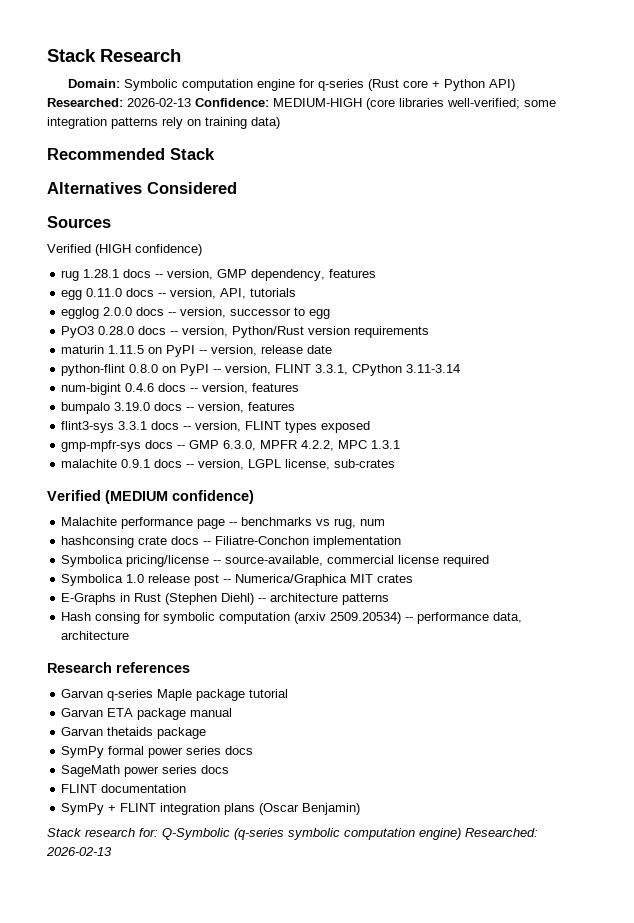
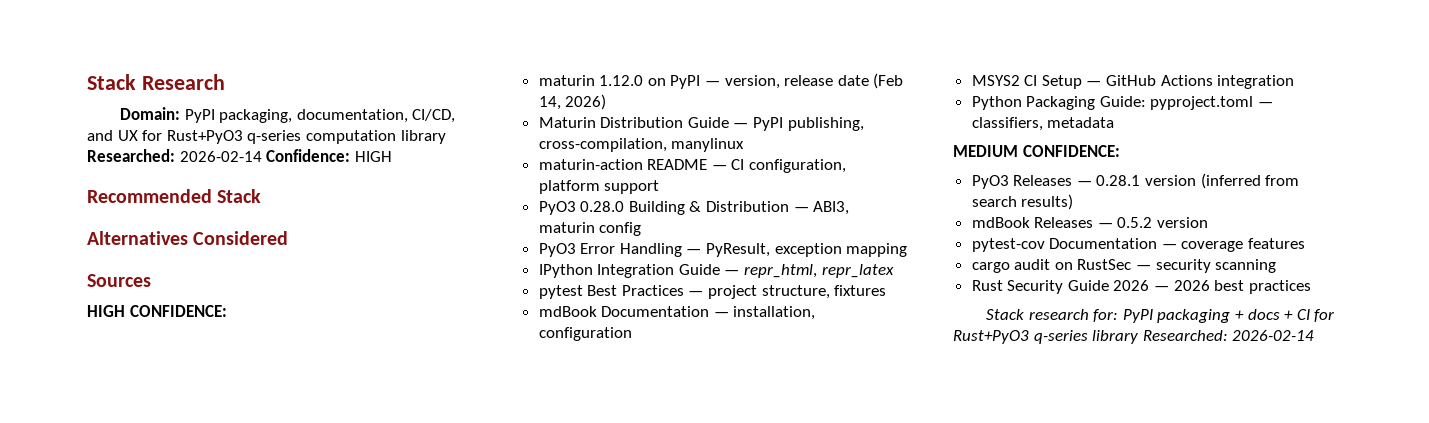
- Domain: Symbolic computation engine for q-series (Rust core + Python API) Researched: 2026-02-13 Confidence: MEDIUM-HIGH (core libraries well-verified; some integration patterns rely on training data)
+ Domain: PyPI packaging, documentation, CI/CD, and UX for Rust+PyO3 q-series computation library Researched: 2026-02-14 Confidence: HIGH
- Verified (HIGH confidence)
- rug 1.28.1 docs -- version, GMP dependency, features
- egg 0.11.0 docs -- version, API, tutorials
- egglog 2.0.0 docs -- version, successor to egg
- PyO3 0.28.0 docs -- version, Python/Rust version requirements
- maturin 1.11.5 on PyPI -- version, release date
- python-flint 0.8.0 on PyPI -- version, FLINT 3.3.1, CPython 3.11-3.14
- num-bigint 0.4.6 docs -- version, features
- bumpalo 3.19.0 docs -- version, features
- flint3-sys 3.3.1 docs -- version, FLINT types exposed
- gmp-mpfr-sys docs -- GMP 6.3.0, MPFR 4.2.2, MPC 1.3.1
- malachite 0.9.1 docs -- version, LGPL license, sub-crates
- Verified (MEDIUM confidence)
- Malachite performance page -- benchmarks vs rug, num
- hashconsing crate docs -- Filiatre-Conchon implementation
- Symbolica pricing/license -- source-available, commercial license required
- Symbolica 1.0 release post -- Numerica/Graphica MIT crates
- E-Graphs in Rust (Stephen Diehl) -- architecture patterns
- Hash consing for symbolic computation (arxiv 2509.20534) -- performance data, architecture
- Research references
- Garvan q-series Maple package tutorial
- Garvan ETA package manual
- Garvan thetaids package
- SymPy formal power series docs
- SageMath power series docs
- FLINT documentation
- SymPy + FLINT integration plans (Oscar Benjamin)
- Stack research for: Q-Symbolic (q-series symbolic computation engine) Researched: 2026-02-13
+ HIGH CONFIDENCE:
+ maturin 1.12.0 on PyPI — version, release date (Feb 14, 2026)
+ Maturin Distribution Guide — PyPI publishing, cross-compilation, manylinux
+ maturin-action README — CI configuration, platform support
+ PyO3 0.28.0 Building & Distribution — ABI3, maturin config
+ PyO3 Error Handling — PyResult, exception mapping
+ IPython Integration Guide — repr_html, repr_latex
+ pytest Best Practices — project structure, fixtures
+ mdBook Documentation — installation, configuration
+ MSYS2 CI Setup — GitHub Actions integration
+ Python Packaging Guide: pyproject.toml — classifiers, metadata
+ MEDIUM CONFIDENCE:
+ PyO3 Releases — 0.28.1 version (inferred from search results)
+ mdBook Releases — 0.5.2 version
+ pytest-cov Documentation — coverage features
+ cargo audit on RustSec — security scanning
+ Rust Security Guide 2026 — 2026 best practices
+ Stack research for: PyPI packaging + docs + CI for Rust+PyO3 q-series library Researched: 2026-02-14

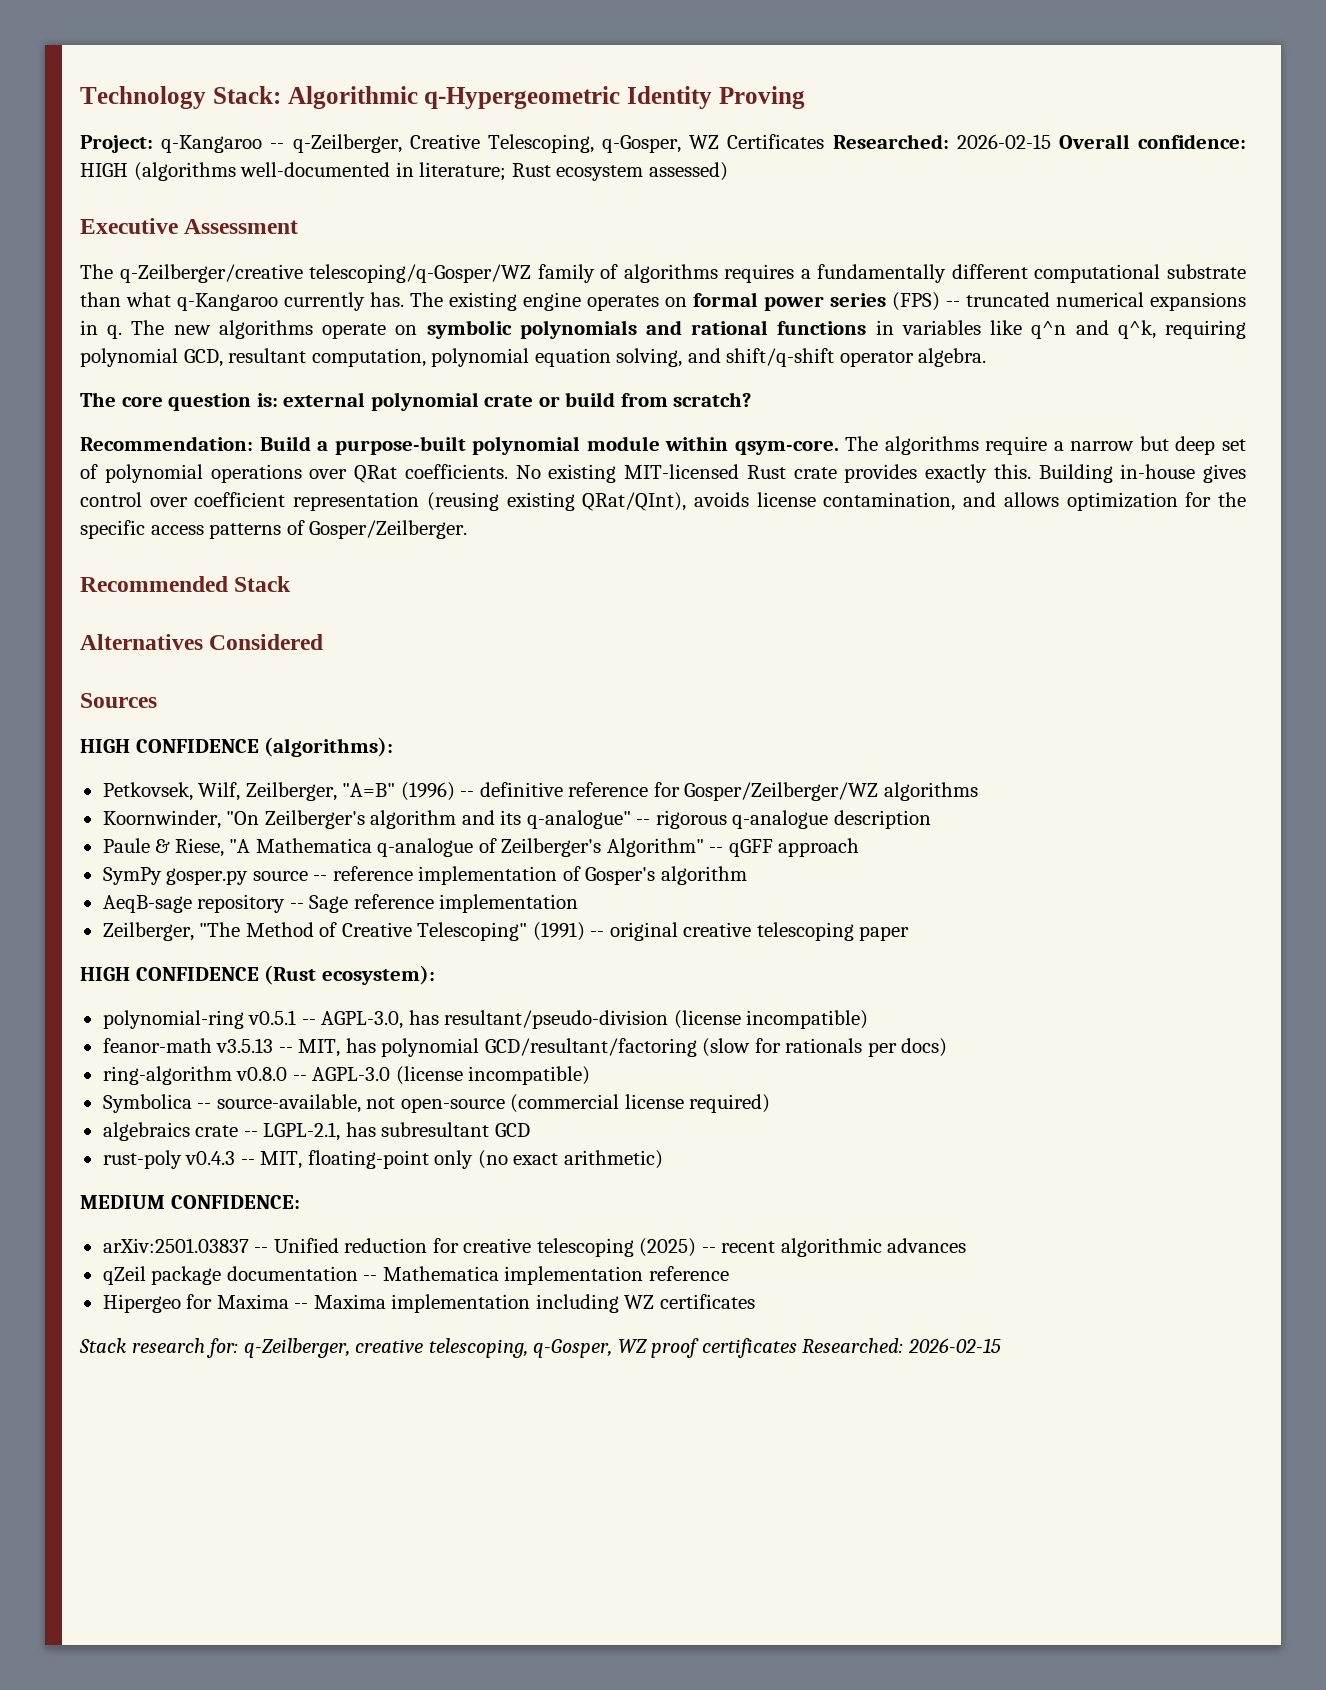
- Stack Research
- Domain: PyPI packaging, documentation, CI/CD, and UX for Rust+PyO3 q-series computation library Researched: 2026-02-14 Confidence: HIGH
+ Technology Stack: Algorithmic q-Hypergeometric Identity Proving
+ Project: q-Kangaroo -- q-Zeilberger, Creative Telescoping, q-Gosper, WZ Certificates Researched: 2026-02-15 Overall confidence: HIGH (algorithms well-documented in literature; Rust ecosystem assessed)
+ Executive Assessment
+ The q-Zeilberger/creative telescoping/q-Gosper/WZ family of algorithms requires a fundamentally different computational substrate than what q-Kangaroo currently has. The existing engine operates on formal power series (FPS) -- truncated numerical expansions in q. The new algorithms operate on symbolic polynomials and rational functions in variables like q^n and q^k, requiring polynomial GCD, resultant computation, polynomial equation solving, and shift/q-shift operator algebra.
+ The core question is: external polynomial crate or build from scratch?
+ Recommendation: Build a purpose-built polynomial module within qsym-core. The algorithms require a narrow but deep set of polynomial operations over QRat coefficients. No existing MIT-licensed Rust crate provides exactly this. Building in-house gives control over coefficient representation (reusing existing QRat/QInt), avoids license contamination, and allows optimization for the specific access patterns of Gosper/Zeilberger.
- HIGH CONFIDENCE:
- maturin 1.12.0 on PyPI — version, release date (Feb 14, 2026)
- Maturin Distribution Guide — PyPI publishing, cross-compilation, manylinux
- maturin-action README — CI configuration, platform support
- PyO3 0.28.0 Building & Distribution — ABI3, maturin config
- PyO3 Error Handling — PyResult, exception mapping
- IPython Integration Guide — repr_html, repr_latex
- pytest Best Practices — project structure, fixtures
- mdBook Documentation — installation, configuration
- MSYS2 CI Setup — GitHub Actions integration
- Python Packaging Guide: pyproject.toml — classifiers, metadata
+ HIGH CONFIDENCE (algorithms):
+ Petkovsek, Wilf, Zeilberger, "A=B" (1996) -- definitive reference for Gosper/Zeilberger/WZ algorithms
+ Koornwinder, "On Zeilberger's algorithm and its q-analogue" -- rigorous q-analogue description
+ Paule & Riese, "A Mathematica q-analogue of Zeilberger's Algorithm" -- qGFF approach
+ SymPy gosper.py source -- reference implementation of Gosper's algorithm
+ AeqB-sage repository -- Sage reference implementation
+ Zeilberger, "The Method of Creative Telescoping" (1991) -- original creative telescoping paper
+ HIGH CONFIDENCE (Rust ecosystem):
+ polynomial-ring v0.5.1 -- AGPL-3.0, has resultant/pseudo-division (license incompatible)
+ feanor-math v3.5.13 -- MIT, has polynomial GCD/resultant/factoring (slow for rationals per docs)
+ ring-algorithm v0.8.0 -- AGPL-3.0 (license incompatible)
+ Symbolica -- source-available, not open-source (commercial license required)
+ algebraics crate -- LGPL-2.1, has subresultant GCD
+ rust-poly v0.4.3 -- MIT, floating-point only (no exact arithmetic)
  MEDIUM CONFIDENCE:
- PyO3 Releases — 0.28.1 version (inferred from search results)
- mdBook Releases — 0.5.2 version
- pytest-cov Documentation — coverage features
- cargo audit on RustSec — security scanning
- Rust Security Guide 2026 — 2026 best practices
- Stack research for: PyPI packaging + docs + CI for Rust+PyO3 q-series library Researched: 2026-02-14
+ arXiv:2501.03837 -- Unified reduction for creative telescoping (2025) -- recent algorithmic advances
+ qZeil package documentation -- Mathematica implementation reference
+ Hipergeo for Maxima -- Maxima implementation including WZ certificates
+ Stack research for: q-Zeilberger, creative telescoping, q-Gosper, WZ proof certificates Researched: 2026-02-15

